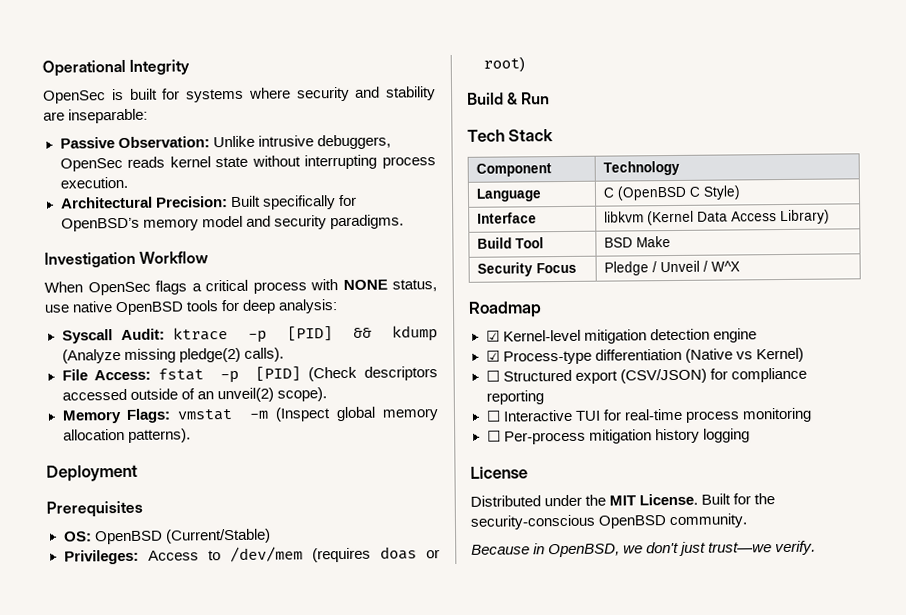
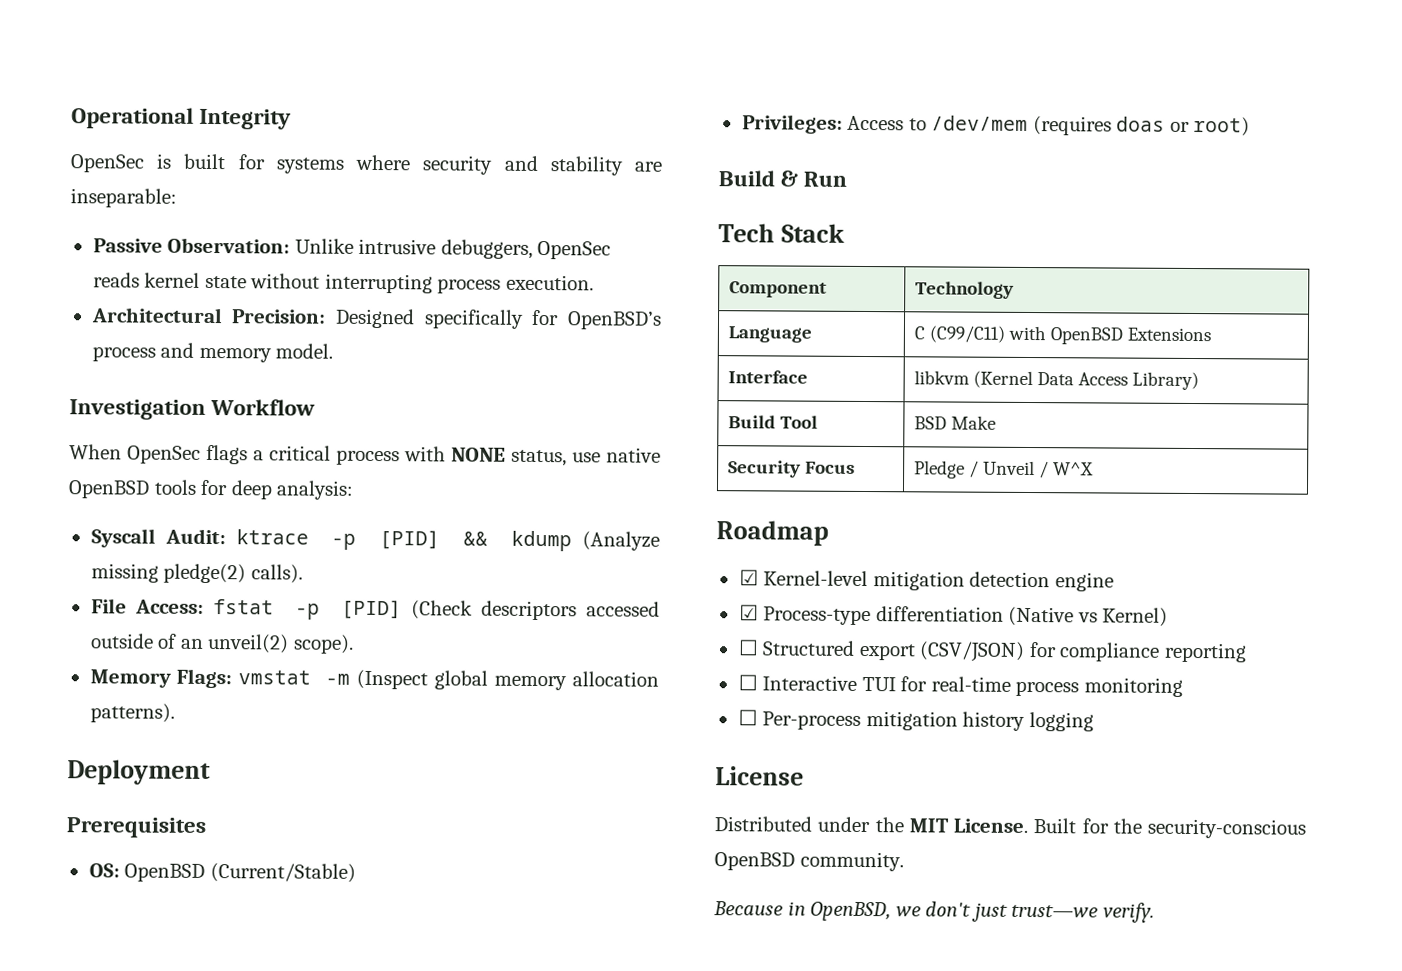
- Architectural Precision: Built specifically for OpenBSD’s memory model and security paradigms.
+ Architectural Precision: Designed specifically for OpenBSD’s process and memory model.
- Language | C (OpenBSD C Style)
+ Language | C (C99/C11) with OpenBSD Extensions

